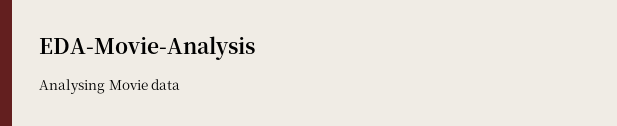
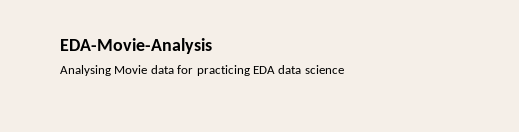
- Analysing Movie data
+ Analysing Movie data for practicing EDA data science

